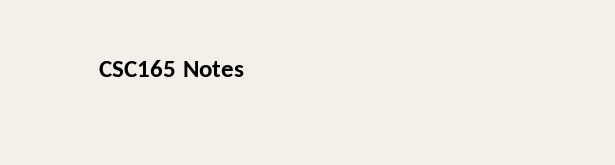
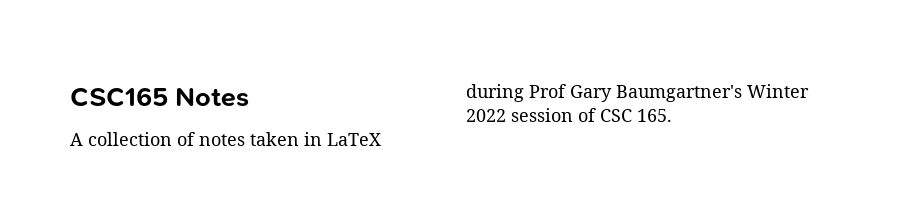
+ A collection of notes taken in LaTeX during Prof Gary Baumgartner's Winter 2022 session of CSC 165.

